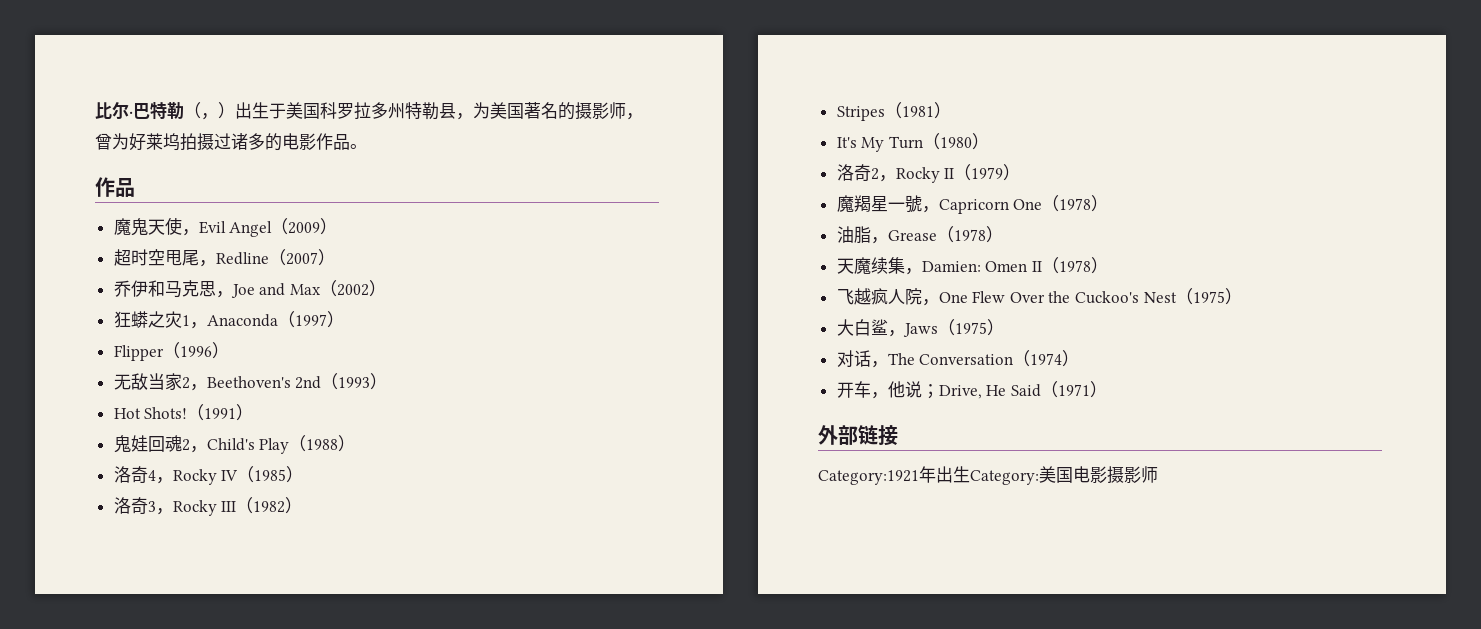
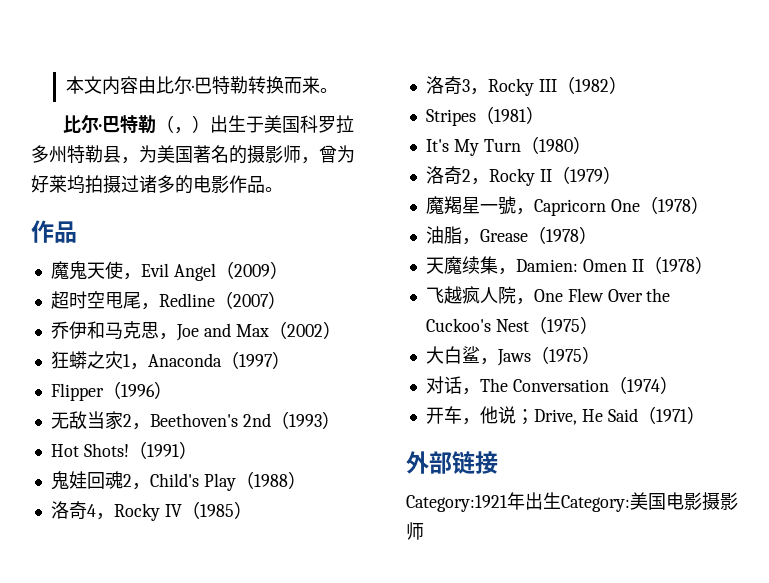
+ 本文内容由比尔·巴特勒转换而来。

